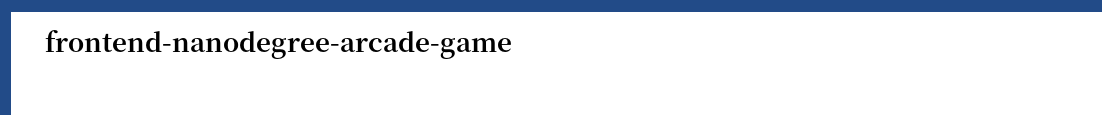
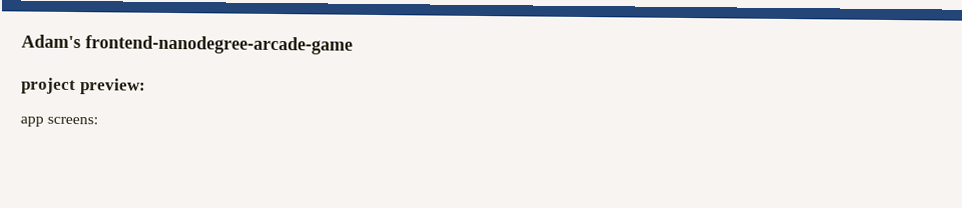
- frontend-nanodegree-arcade-game
+ Adam's frontend-nanodegree-arcade-game
+ project preview:
+ app screens:

